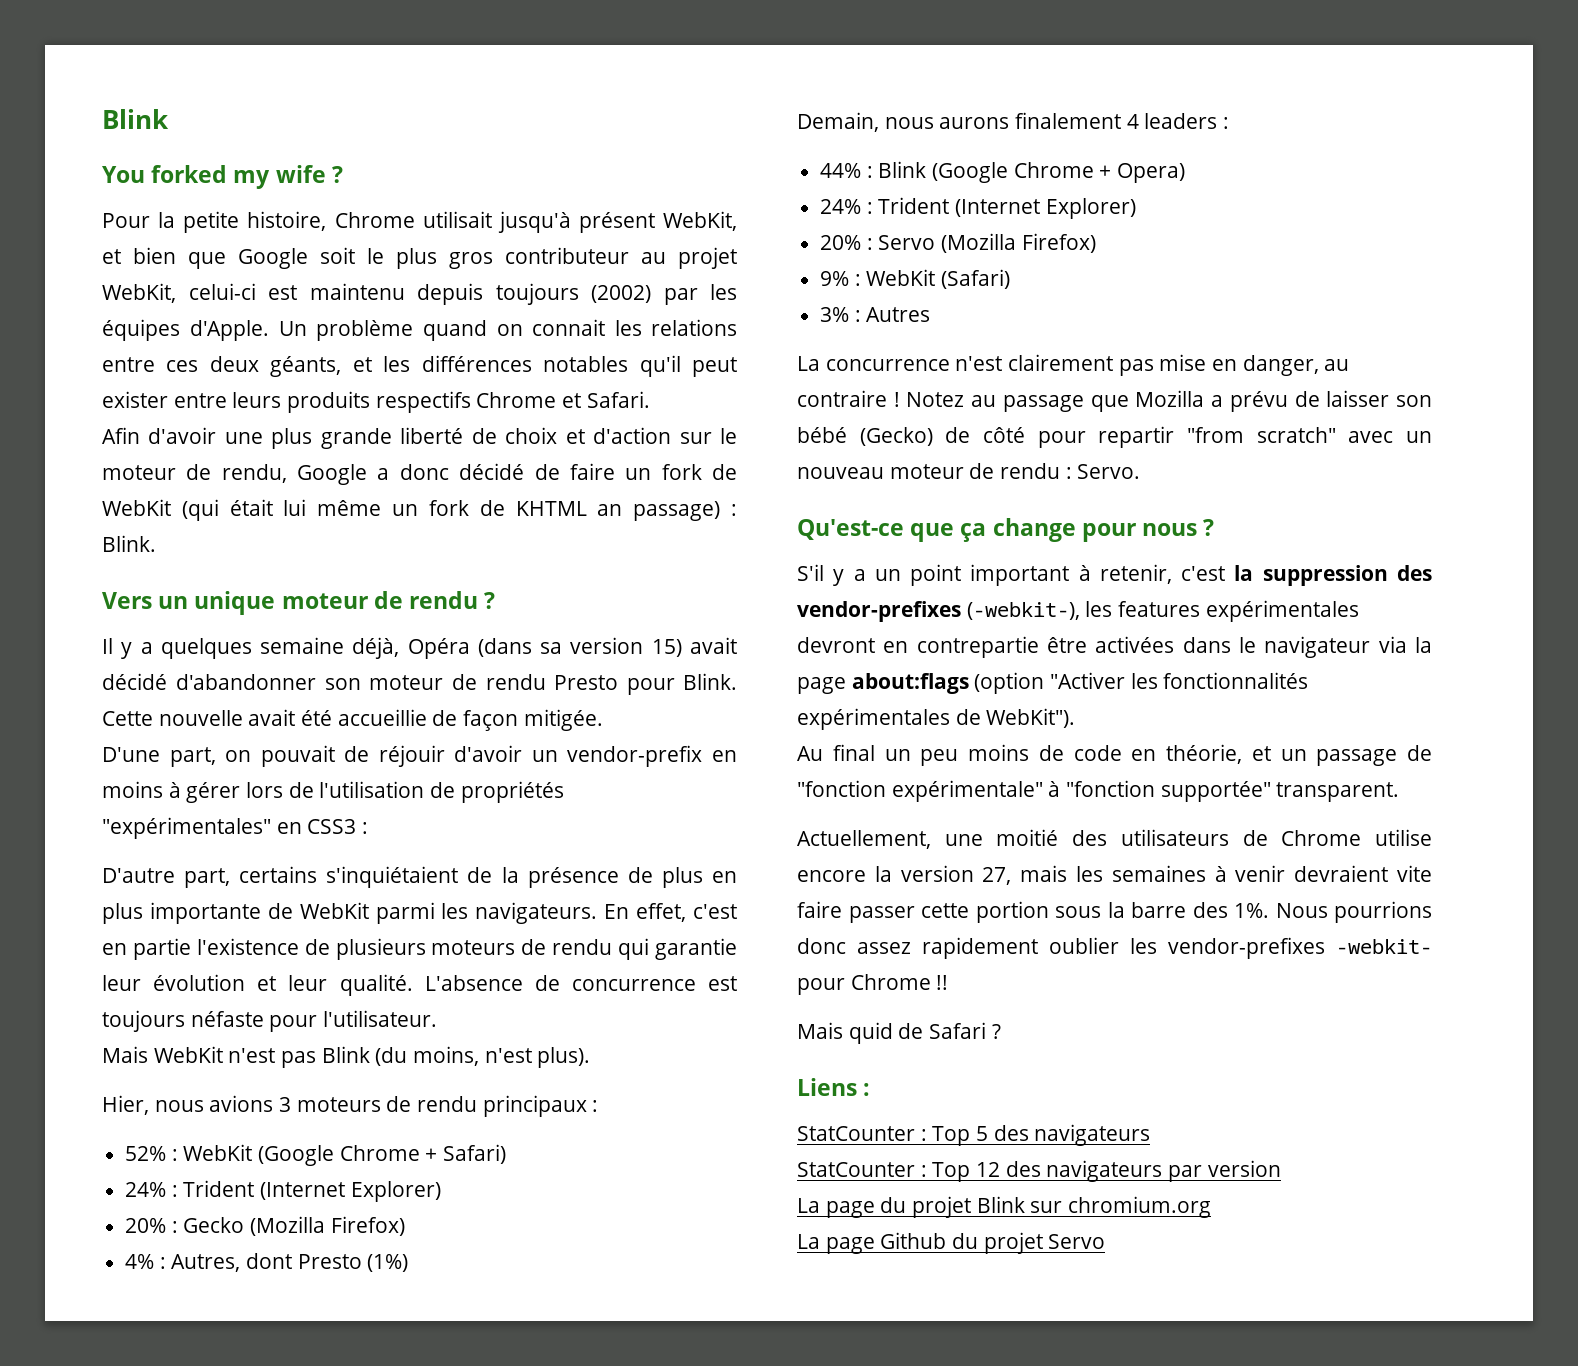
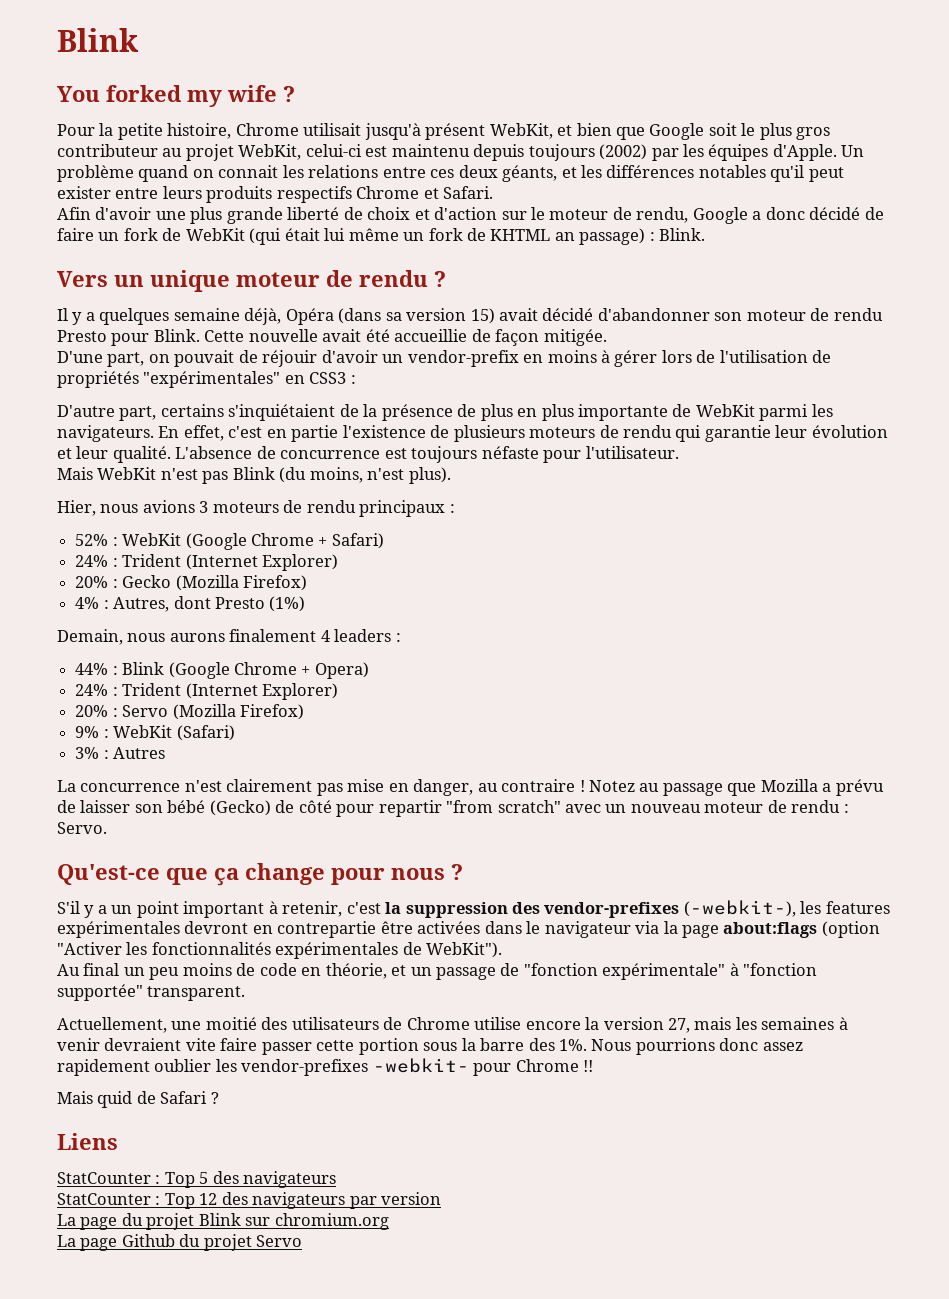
- Liens :
+ Liens

